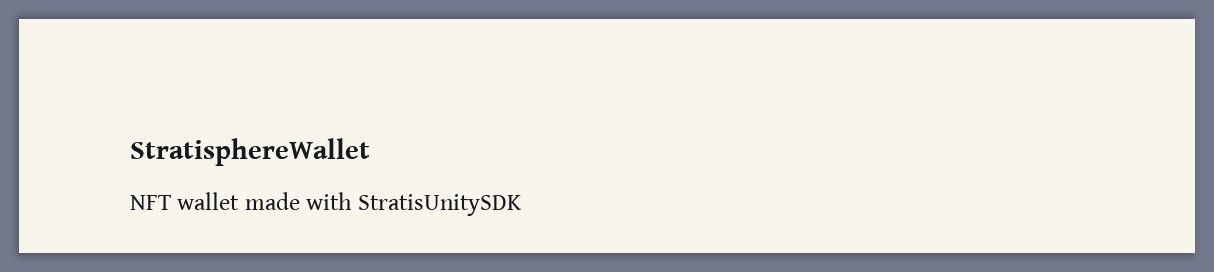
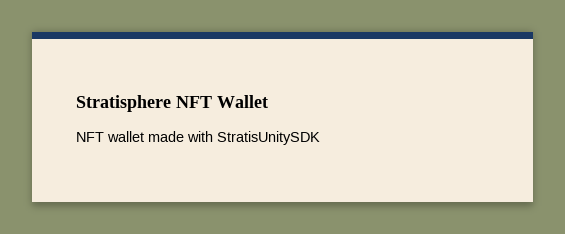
- StratisphereWallet
+ Stratisphere NFT Wallet

